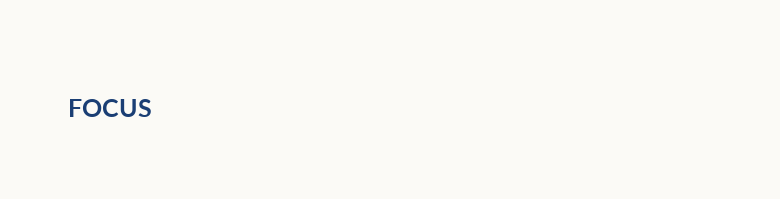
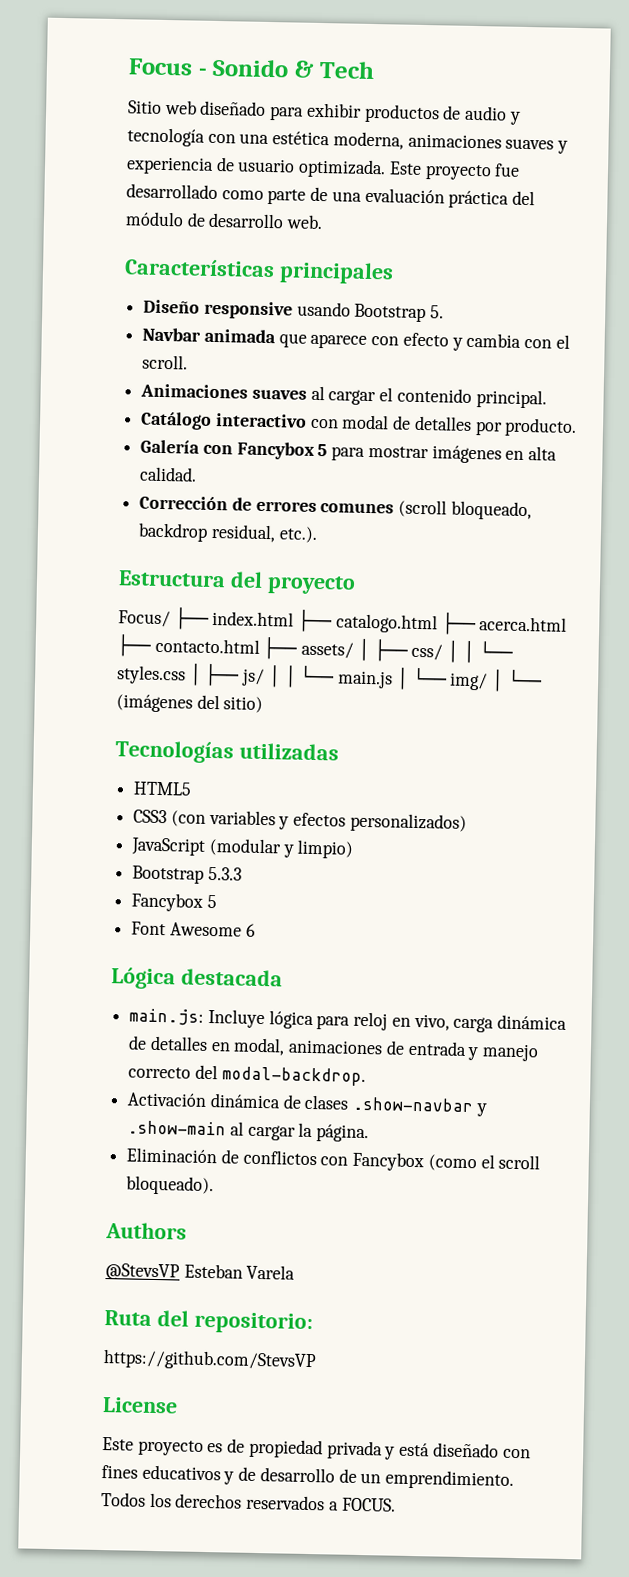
- FOCUS
+ Focus - Sonido & Tech
+ Sitio web diseñado para exhibir productos de audio y tecnología con una estética moderna, animaciones suaves y experiencia de usuario optimizada. Este proyecto fue desarrollado como parte de una evaluación práctica del módulo de desarrollo web.
+ Características principales
+ Diseño responsive usando Bootstrap 5.
+ Navbar animada que aparece con efecto y cambia con el scroll.
+ Animaciones suaves al cargar el contenido principal.
+ Catálogo interactivo con modal de detalles por producto.
+ Galería con Fancybox 5 para mostrar imágenes en alta calidad.
+ Corrección de errores comunes (scroll bloqueado, backdrop residual, etc.).
+ Estructura del proyecto
+ Focus/ ├── index.html ├── catalogo.html ├── acerca.html ├── contacto.html ├── assets/ │ ├── css/ │ │ └── styles.css │ ├── js/ │ │ └── main.js │ └── img/ │ └── (imágenes del sitio)
+ Tecnologías utilizadas
+ HTML5
+ CSS3 (con variables y efectos personalizados)
+ JavaScript (modular y limpio)
+ Bootstrap 5.3.3
+ Fancybox 5
+ Font Awesome 6
+ Lógica destacada
+ main.js: Incluye lógica para reloj en vivo, carga dinámica de detalles en modal, animaciones de entrada y manejo correcto del modal-backdrop.
+ Activación dinámica de clases .show-navbar y .show-main al cargar la página.
+ Eliminación de conflictos con Fancybox (como el scroll bloqueado).
+ Authors
+ @StevsVP Esteban Varela
+ Ruta del repositorio:
+ https://github.com/StevsVP
+ License
+ Este proyecto es de propiedad privada y está diseñado con fines educativos y de desarrollo de un emprendimiento. Todos los derechos reservados a FOCUS.

